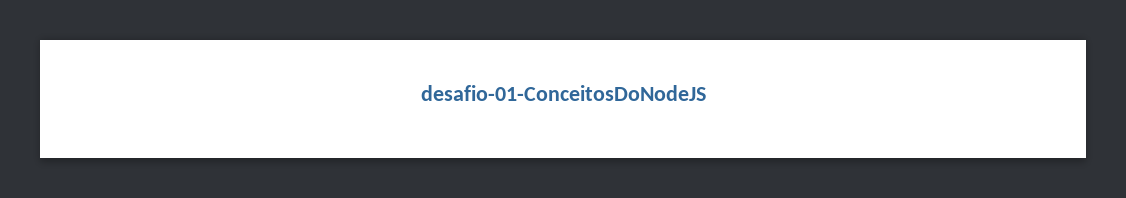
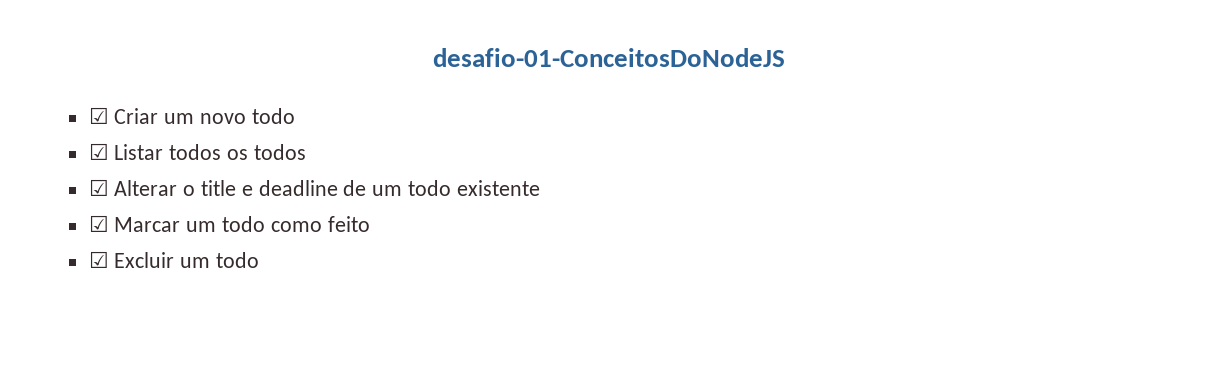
+ ☑ Criar um novo todo
+ ☑ Listar todos os todos
+ ☑ Alterar o title e deadline de um todo existente
+ ☑ Marcar um todo como feito
+ ☑ Excluir um todo

